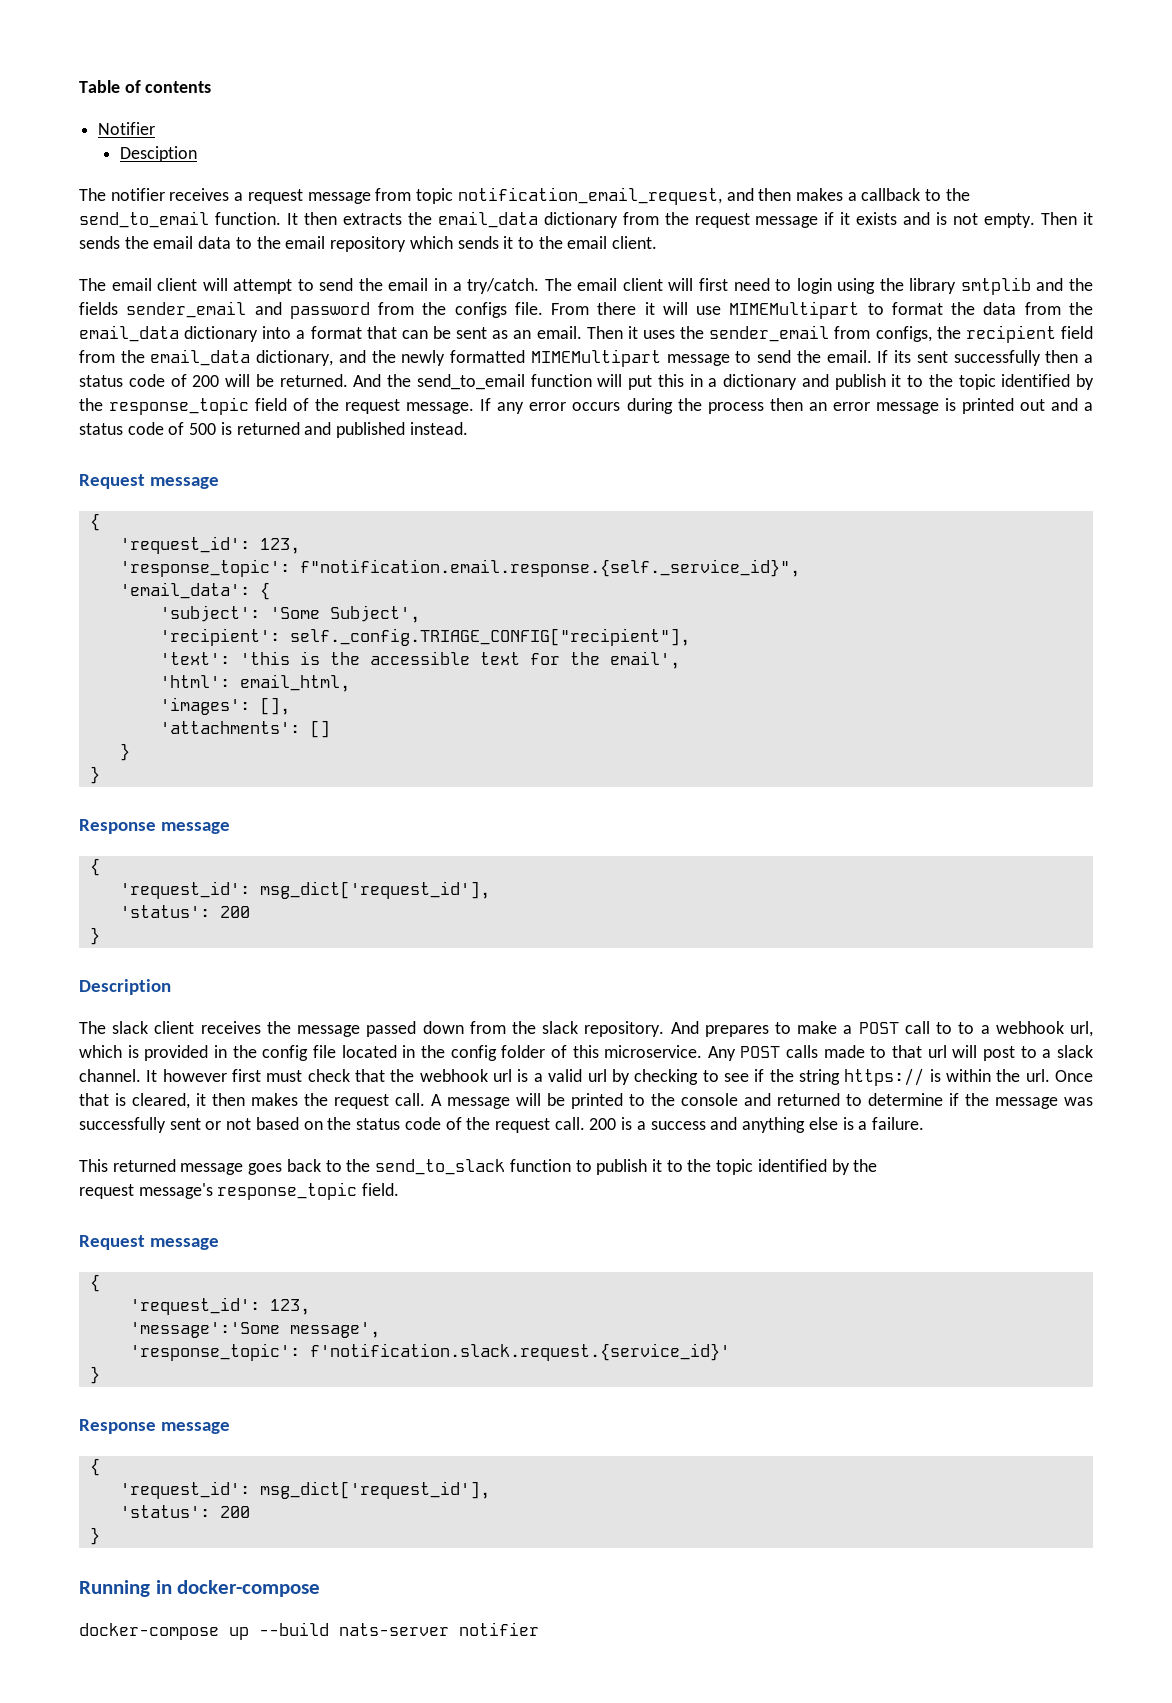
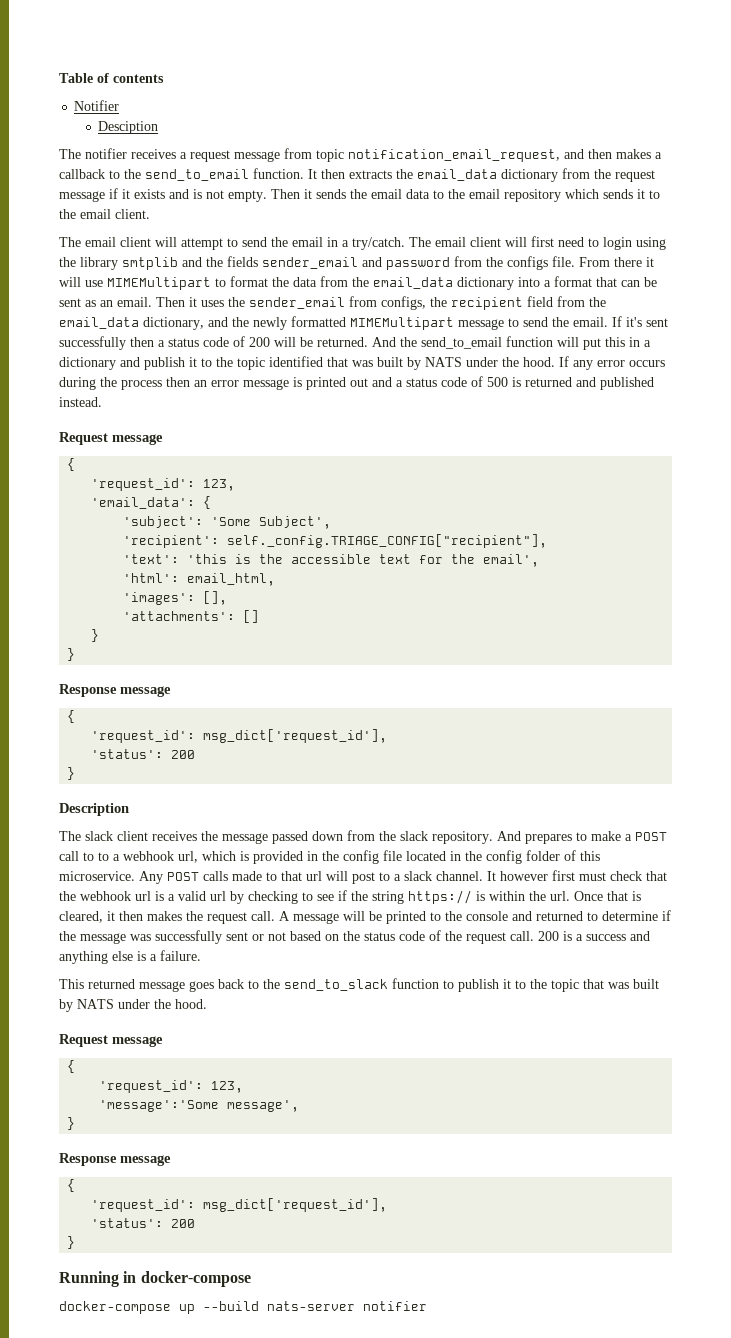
- If its sent successfully then a status code of 200 will be returned.
+ If it's sent successfully then a status code of 200 will be returned.
- And the send_to_email function will put this in a dictionary and publish it to the topic identified by the response_topic field of the request message.
+ And the send_to_email function will put this in a dictionary and publish it to the topic identified that was built by NATS under the hood.
- 'response_topic': f"notification.email.response.{self._service_id}",
- This returned message goes back to the send_to_slack function to publish it to the topic identified by the
- request message's response_topic field.
+ This returned message goes back to the send_to_slack function to publish it to the topic that was built by NATS under the hood.
- 'response_topic': f'notification.slack.request.{service_id}'

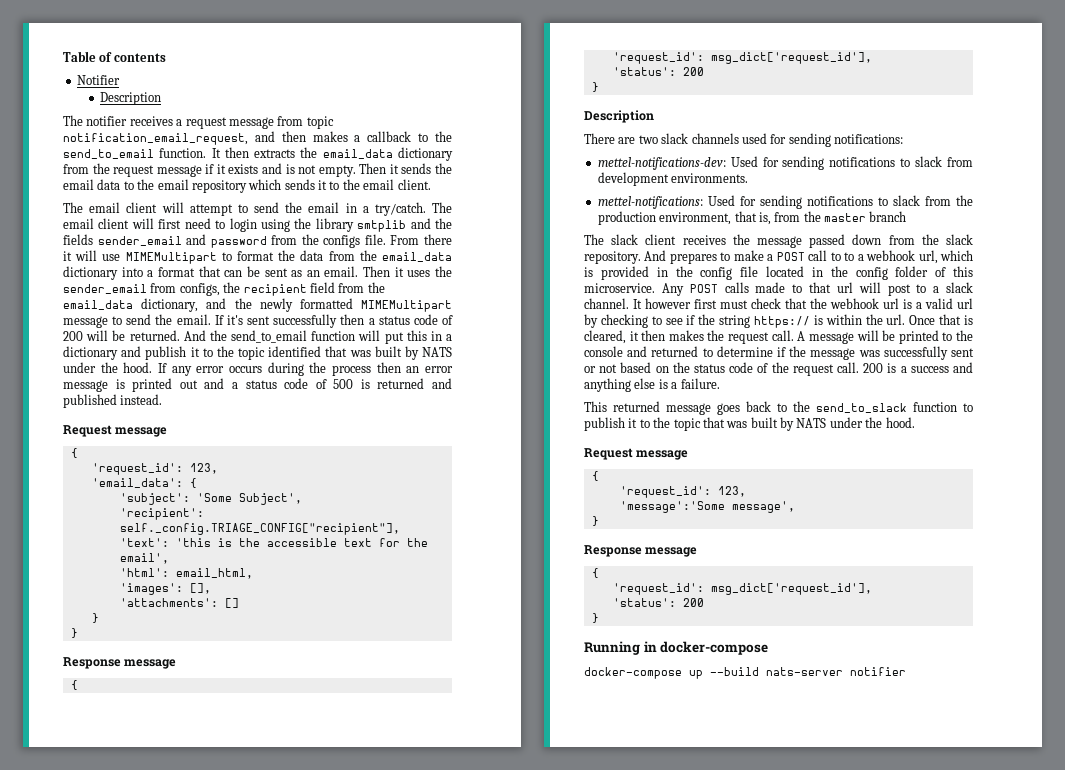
  Notifier
- Desciption
+ Description
+ There are two slack channels used for sending notifications:
+ mettel-notifications-dev: Used for sending notifications to slack from development environments.
+ mettel-notifications: Used for sending notifications to slack from the production environment, that is, from the master branch

